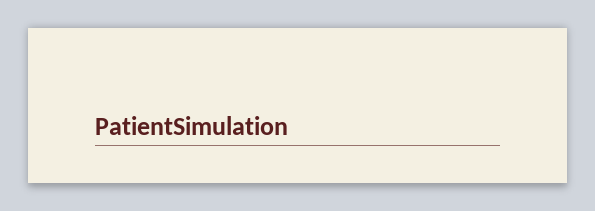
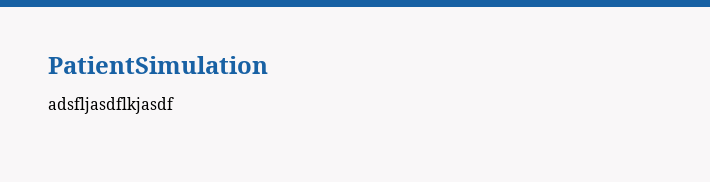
+ adsfljasdflkjasdf

